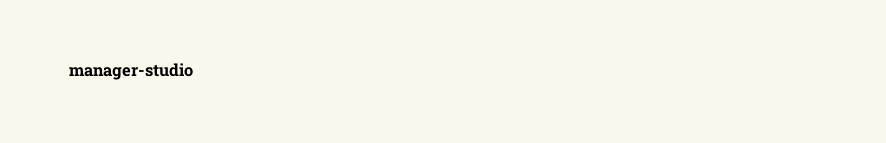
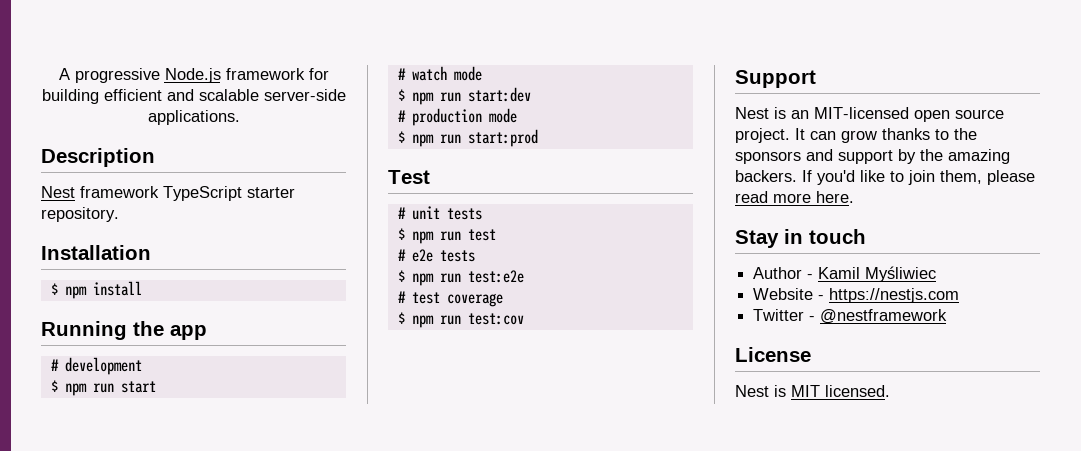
- manager-studio
+ A progressive Node.js framework for building efficient and scalable server-side applications.
+ Description
+ Nest framework TypeScript starter repository.
+ Installation
+ $ npm install
+ Running the app
+ # development
+ $ npm run start
+ # watch mode
+ $ npm run start:dev
+ # production mode
+ $ npm run start:prod
+ Test
+ # unit tests
+ $ npm run test
+ # e2e tests
+ $ npm run test:e2e
+ # test coverage
+ $ npm run test:cov
+ Support
+ Nest is an MIT-licensed open source project. It can grow thanks to the sponsors and support by the amazing backers. If you'd like to join them, please read more here.
+ Stay in touch
+ Author - Kamil Myśliwiec
+ Website - https://nestjs.com
+ Twitter - @nestframework
+ License
+ Nest is MIT licensed.

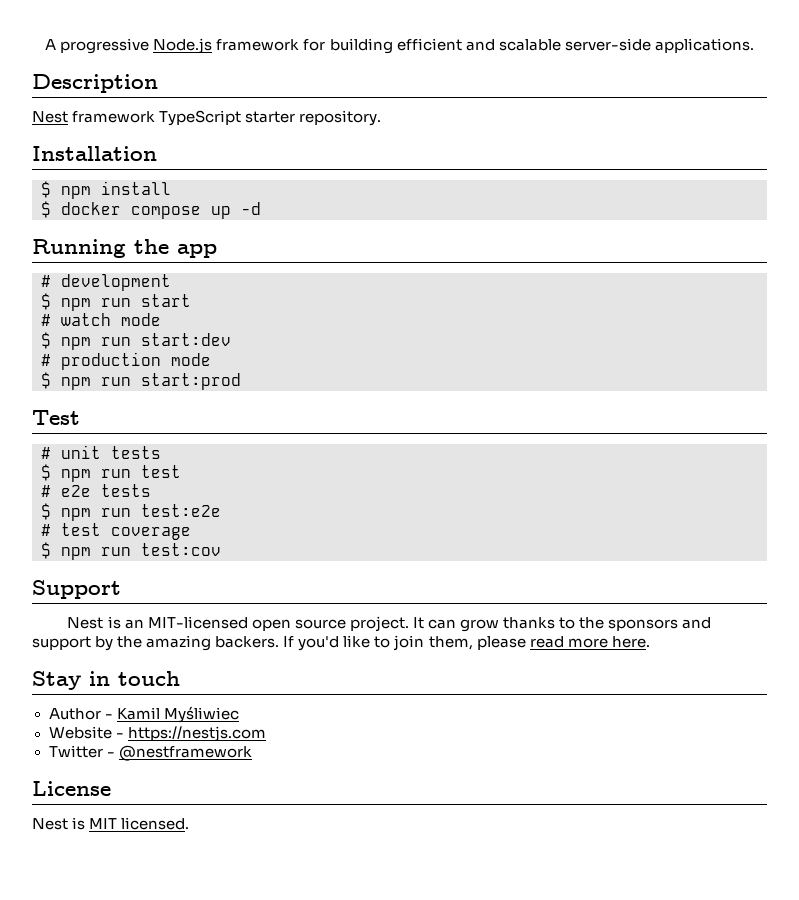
+ $ docker compose up -d

